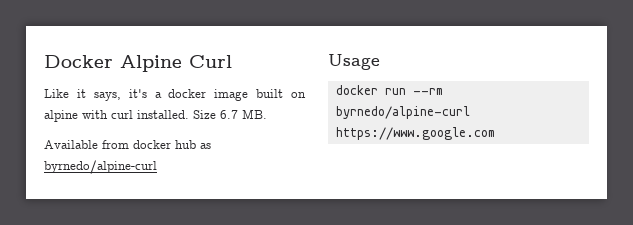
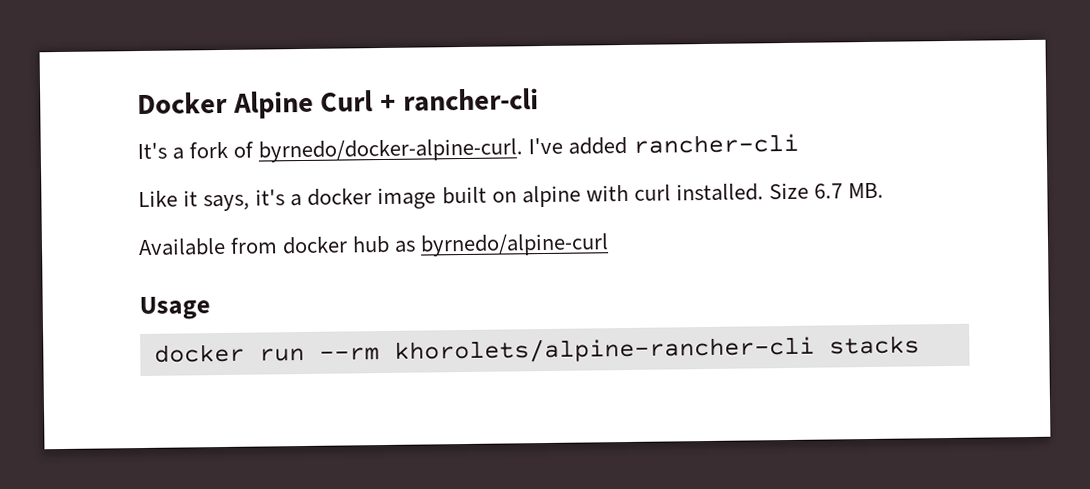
- Docker Alpine Curl
+ Docker Alpine Curl + rancher-cli
+ It's a fork of byrnedo/docker-alpine-curl. I've added rancher-cli
- docker run --rm byrnedo/alpine-curl https://www.google.com
+ docker run --rm khorolets/alpine-rancher-cli stacks

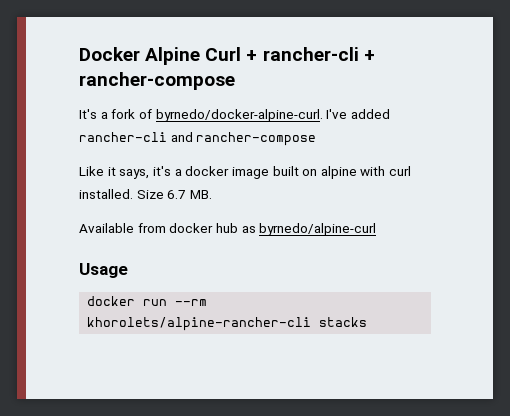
- Docker Alpine Curl + rancher-cli
+ Docker Alpine Curl + rancher-cli + rancher-compose
- I've added rancher-cli
+ I've added rancher-cli and rancher-compose

